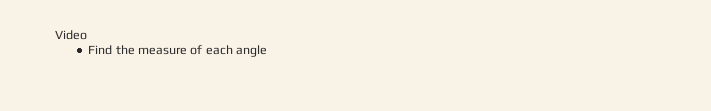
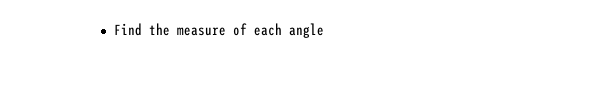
- Video

